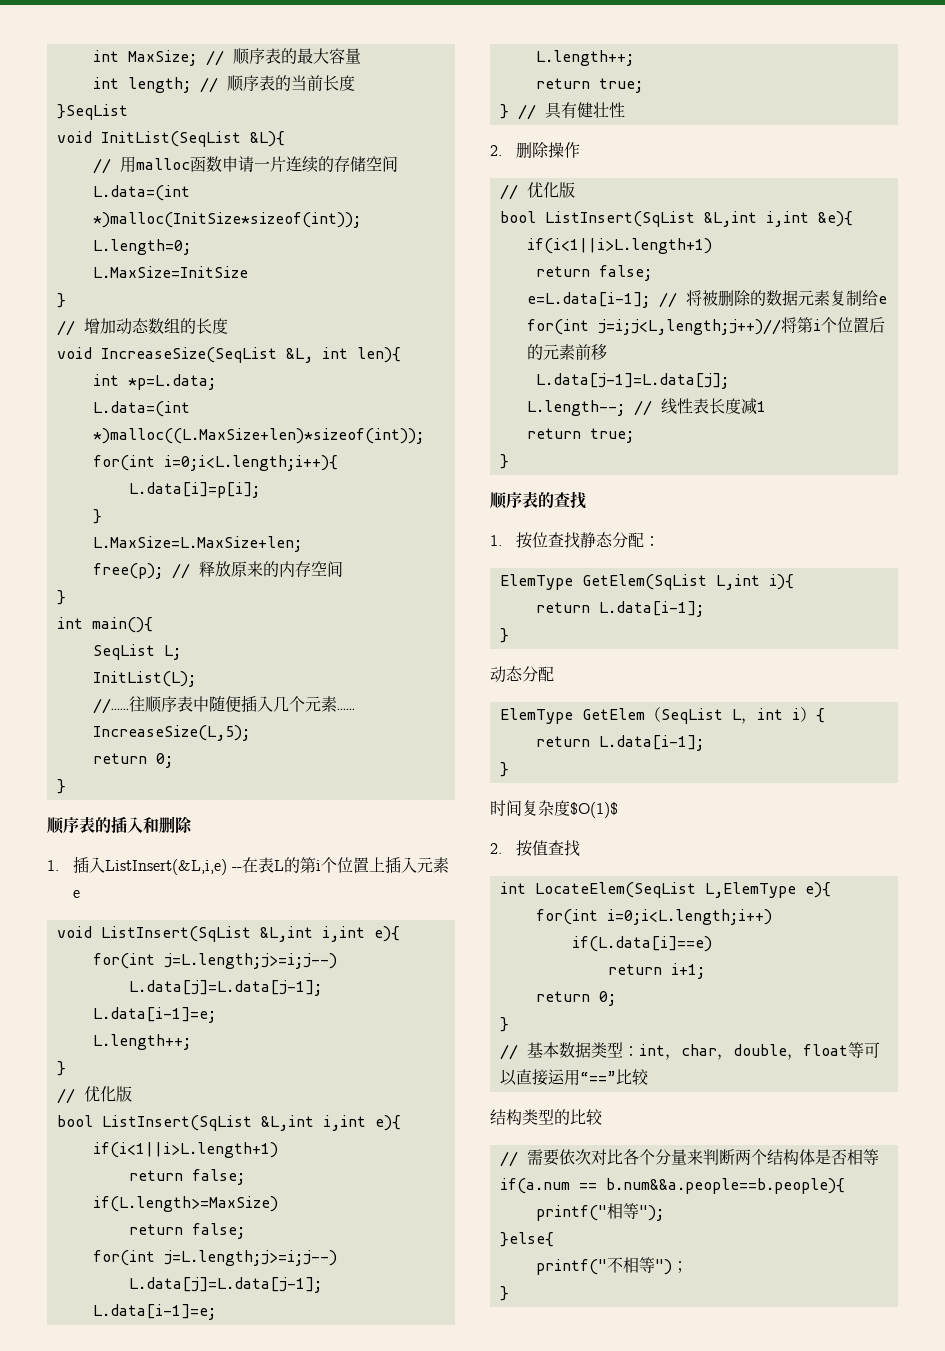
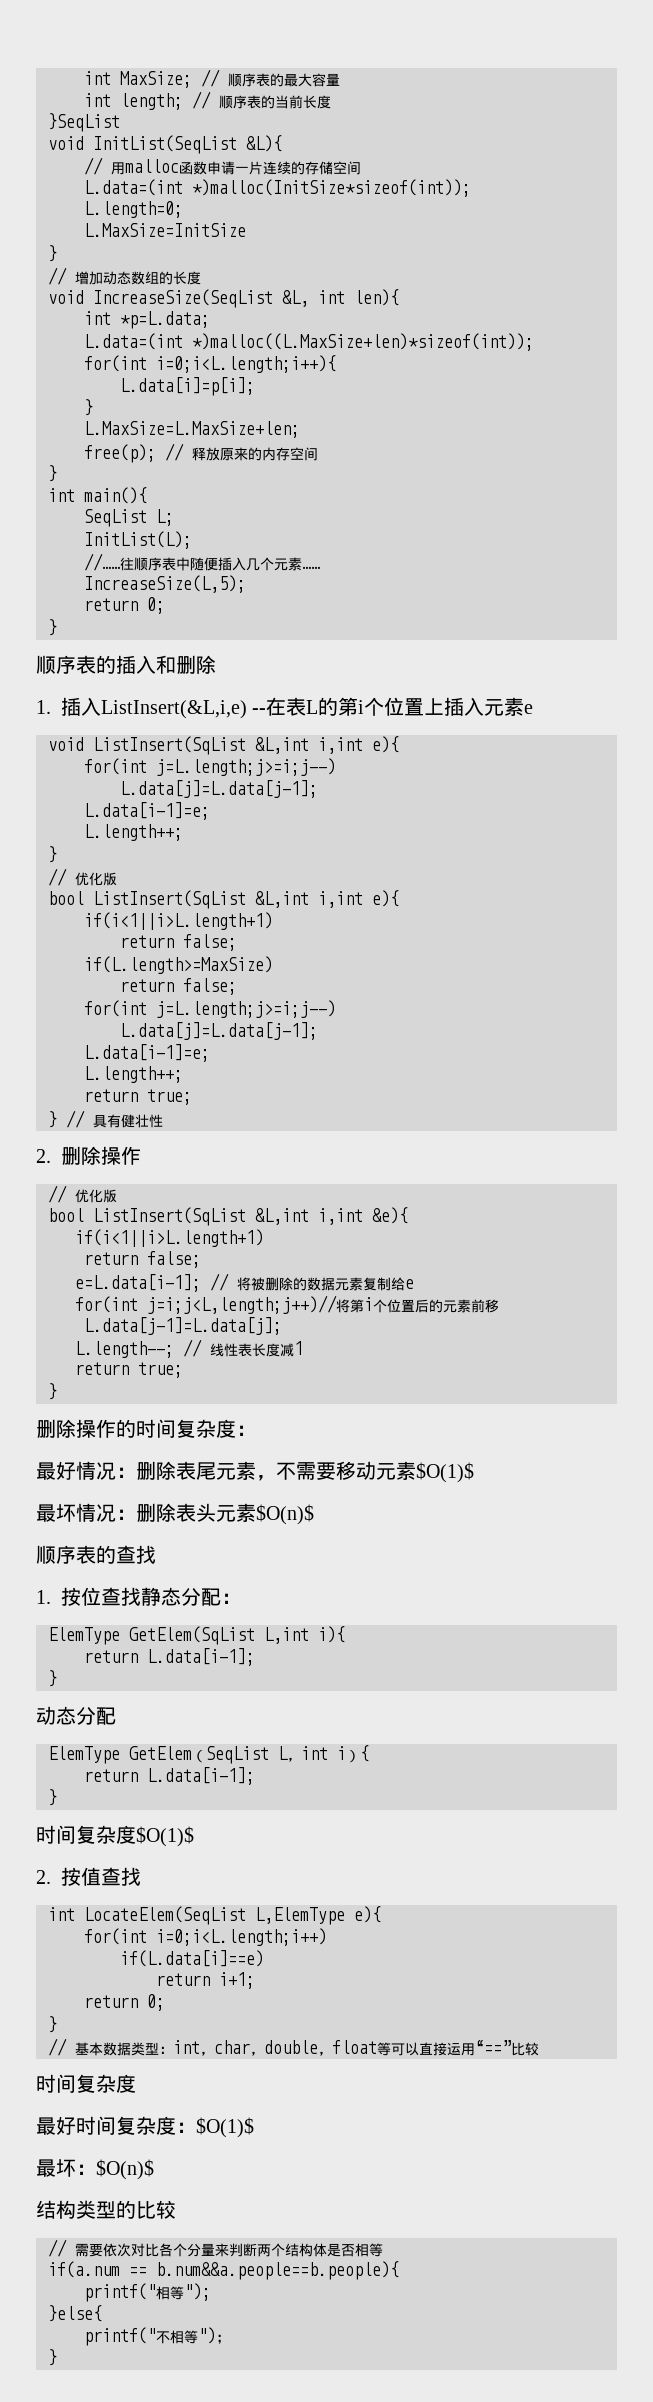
+ 删除操作的时间复杂度：
+ 最好情况：删除表尾元素，不需要移动元素$O(1)$
+ 最坏情况：删除表头元素$O(n)$
  // 基本数据类型：int，char，double，float等可以直接运用“==”比较
+ 时间复杂度
+ 最好时间复杂度：$O(1)$
+ 最坏：$O(n)$

